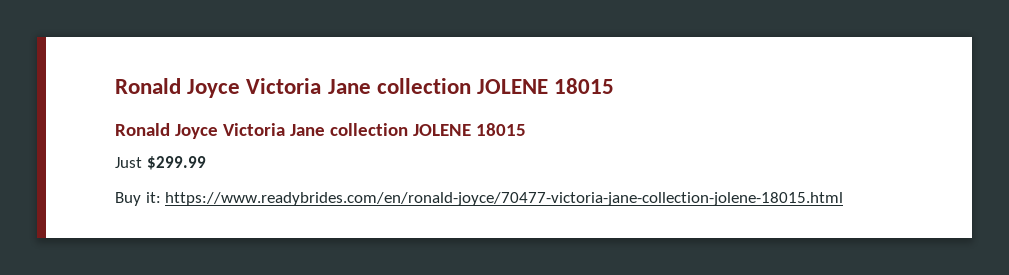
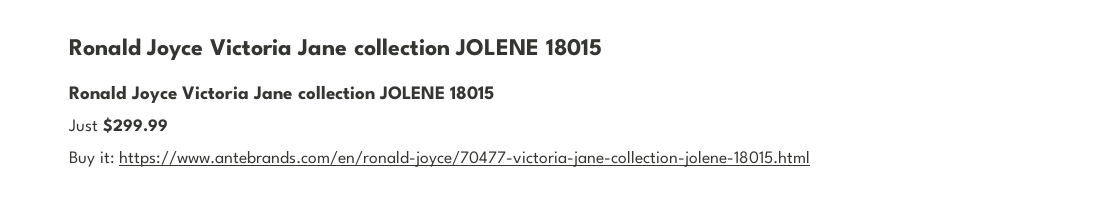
- Buy it: https://www.readybrides.com/en/ronald-joyce/70477-victoria-jane-collection-jolene-18015.html
+ Buy it: https://www.antebrands.com/en/ronald-joyce/70477-victoria-jane-collection-jolene-18015.html

